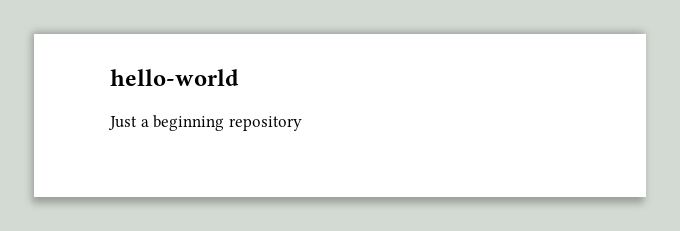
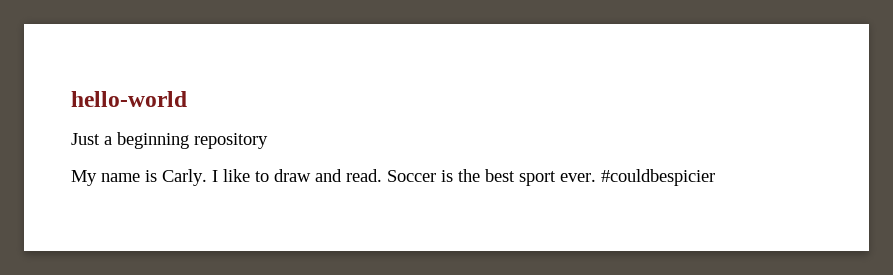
+ My name is Carly. I like to draw and read. Soccer is the best sport ever. #couldbespicier

